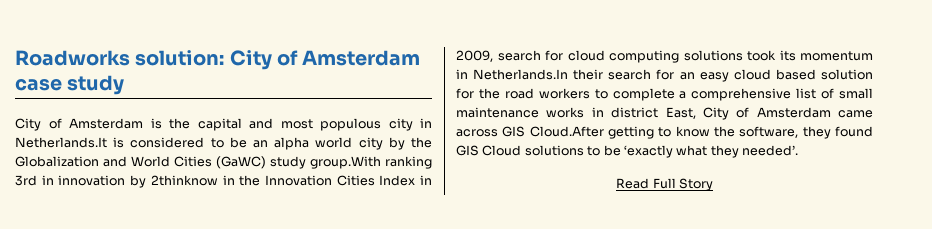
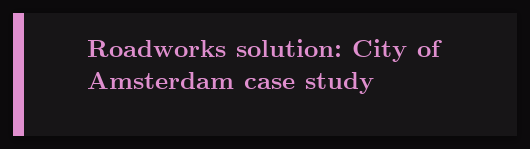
- City of Amsterdam is the capital and most populous city in Netherlands.It is considered to be an alpha world city by the Globalization and World Cities (GaWC) study group.With ranking 3rd in innovation by 2thinknow in the Innovation Cities Index in 2009, search for cloud computing solutions took its momentum in Netherlands.In their search for an easy cloud based solution for the road workers to complete a comprehensive list of small maintenance works in district East, City of Amsterdam came across GIS Cloud.After getting to know the software, they found GIS Cloud solutions to be ‘exactly what they needed’.
- Read Full Story

